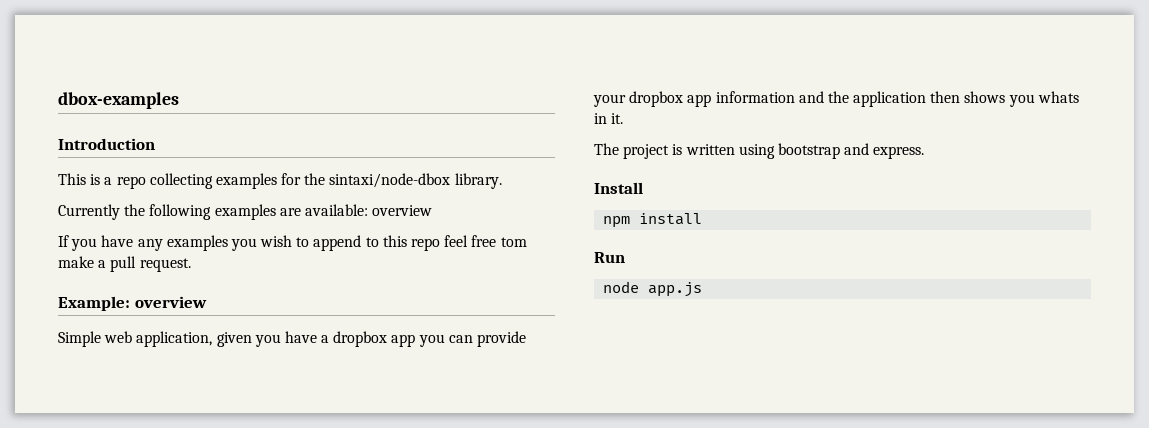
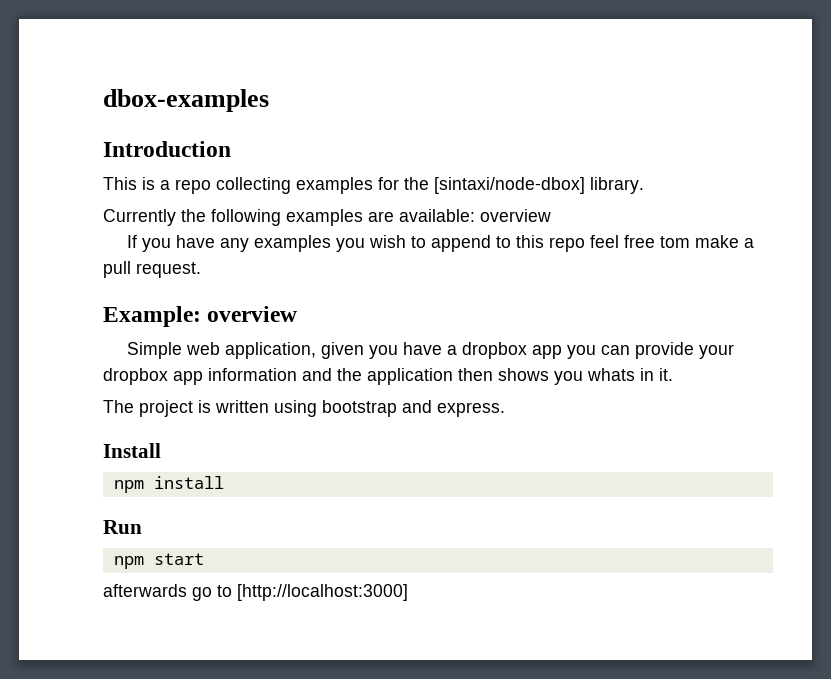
- This is a repo collecting examples for the sintaxi/node-dbox library.
+ This is a repo collecting examples for the [sintaxi/node-dbox] library.
- node app.js
+ npm start
+ afterwards go to [http://localhost:3000]

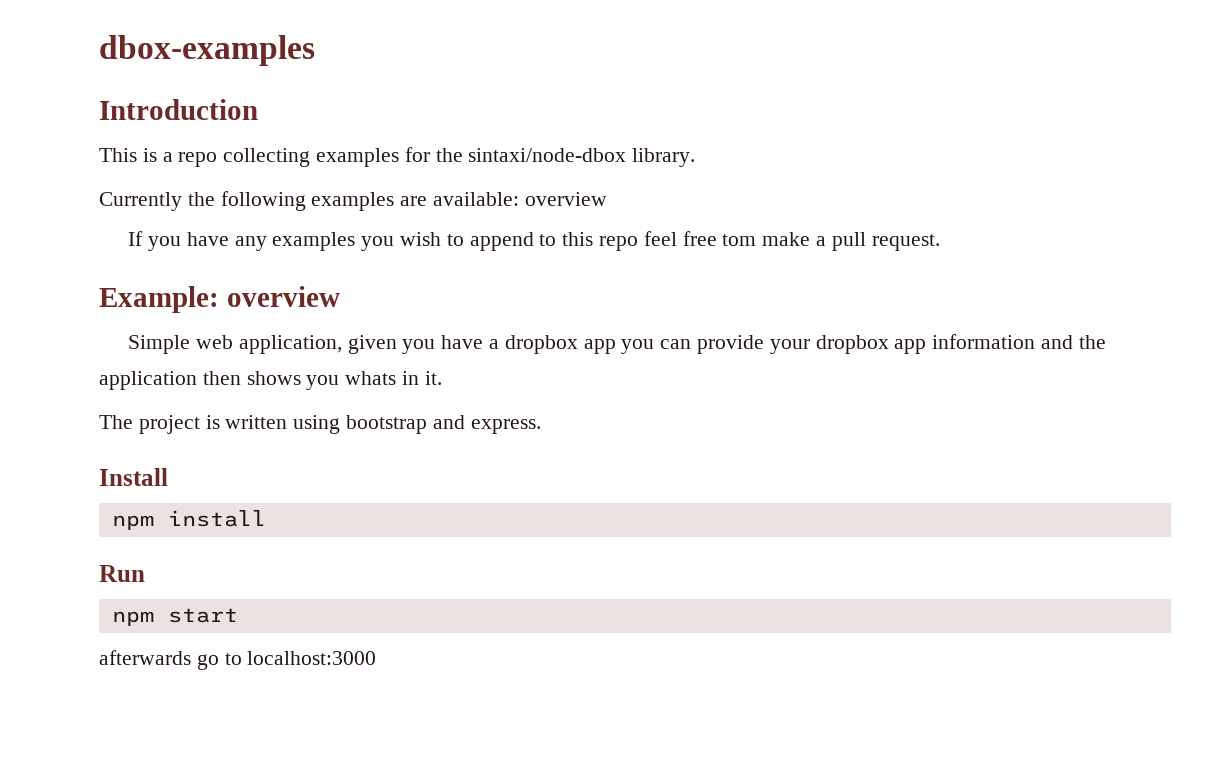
- This is a repo collecting examples for the [sintaxi/node-dbox] library.
+ This is a repo collecting examples for the sintaxi/node-dbox library.
- afterwards go to [http://localhost:3000]
+ afterwards go to localhost:3000

